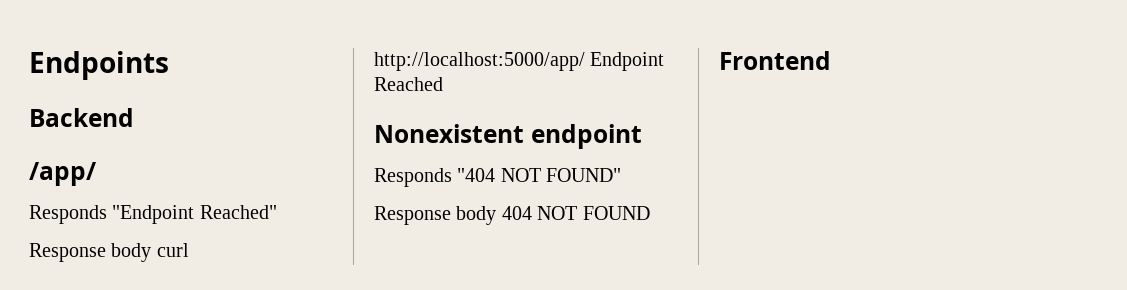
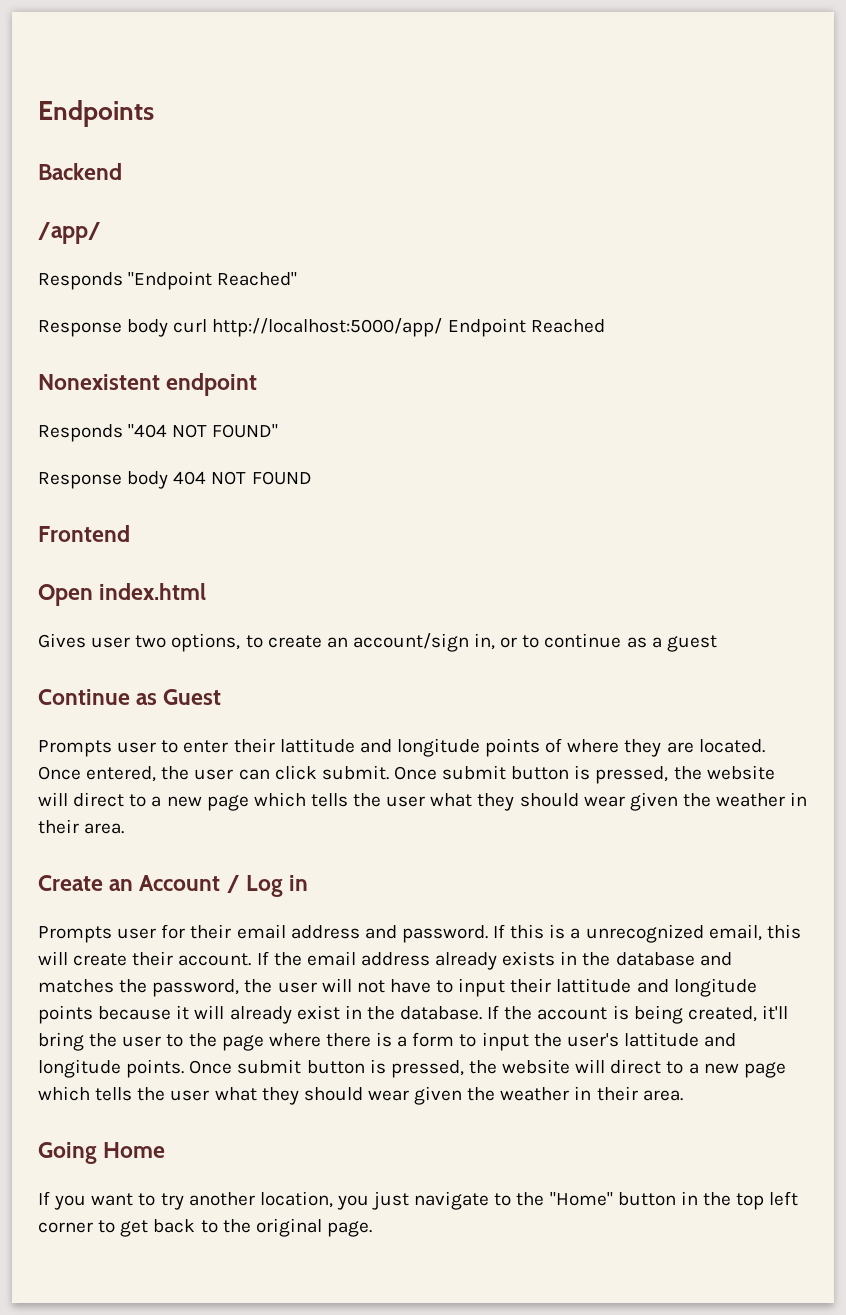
+ Open index.html
+ Gives user two options, to create an account/sign in, or to continue as a guest
+ Continue as Guest
+ Prompts user to enter their lattitude and longitude points of where they are located. Once entered, the user can click submit. Once submit button is pressed, the website will direct to a new page which tells the user what they should wear given the weather in their area.
+ Create an Account / Log in
+ Prompts user for their email address and password. If this is a unrecognized email, this will create their account. If the email address already exists in the database and matches the password, the user will not have to input their lattitude and longitude points because it will already exist in the database. If the account is being created, it'll bring the user to the page where there is a form to input the user's lattitude and longitude points. Once submit button is pressed, the website will direct to a new page which tells the user what they should wear given the weather in their area.
+ Going Home
+ If you want to try another location, you just navigate to the "Home" button in the top left corner to get back to the original page.

